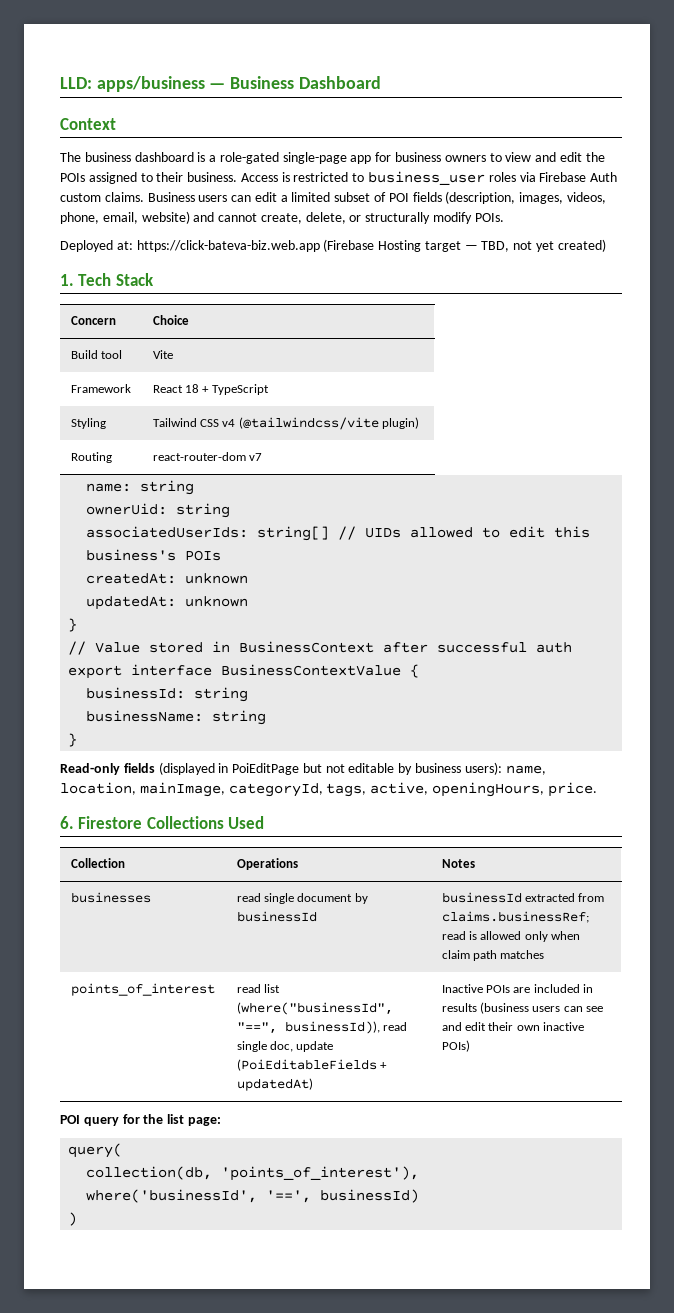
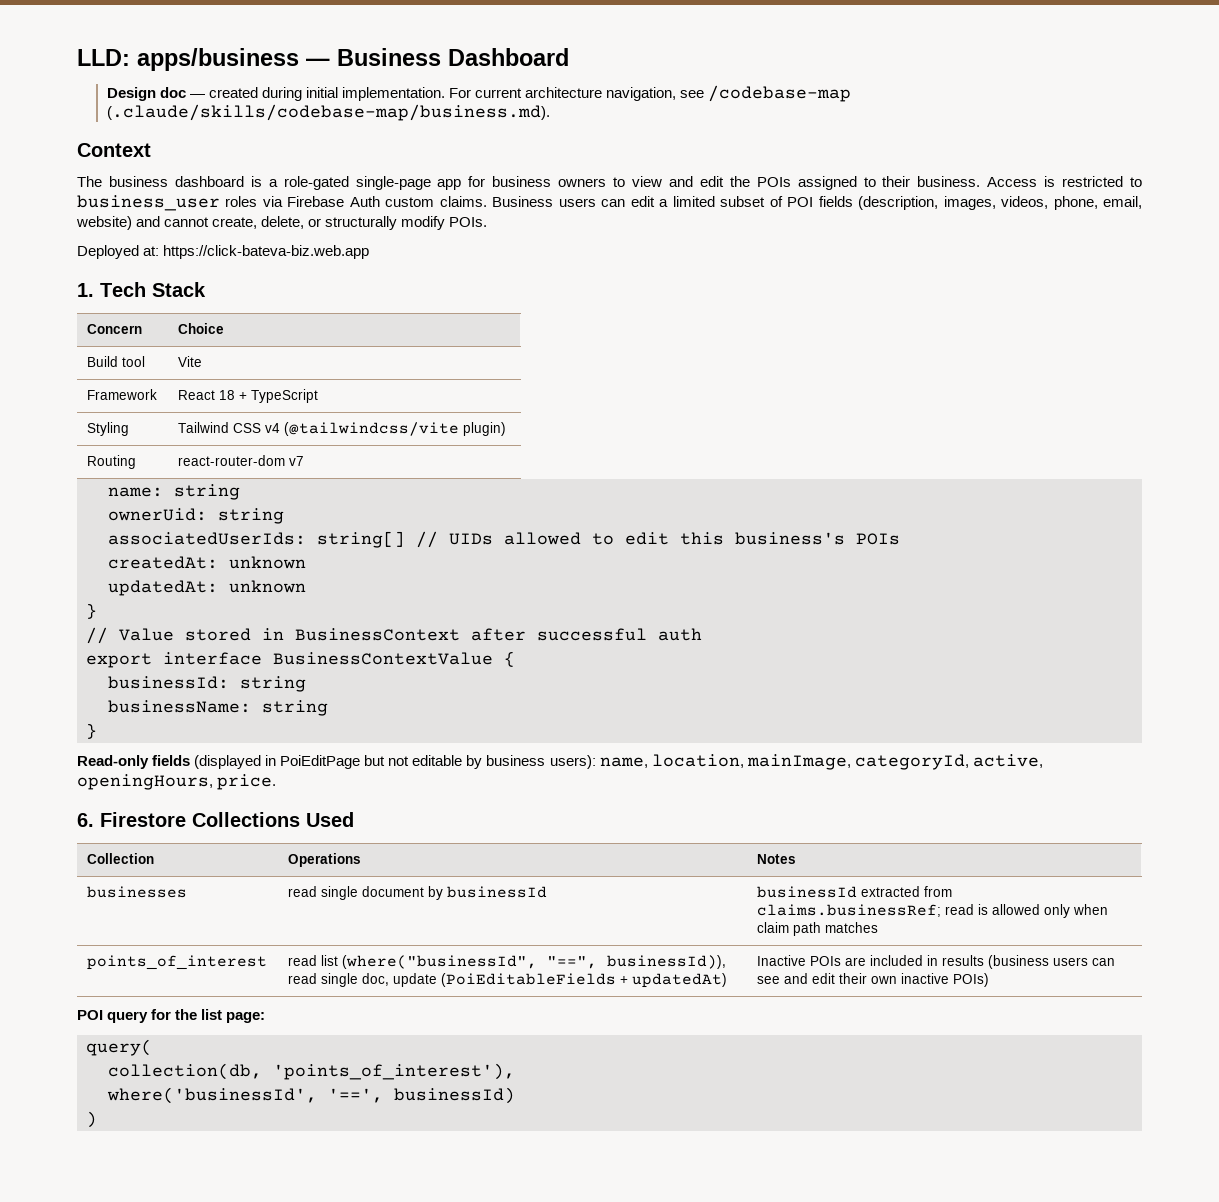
+ Design doc — created during initial implementation. For current architecture navigation, see /codebase-map (.claude/skills/codebase-map/business.md).
- Deployed at: https://click-bateva-biz.web.app (Firebase Hosting target — TBD, not yet created)
+ Deployed at: https://click-bateva-biz.web.app
- Read-only fields (displayed in PoiEditPage but not editable by business users): name, location, mainImage, categoryId, tags, active, openingHours, price.
+ Read-only fields (displayed in PoiEditPage but not editable by business users): name, location, mainImage, categoryId, active, openingHours, price.

